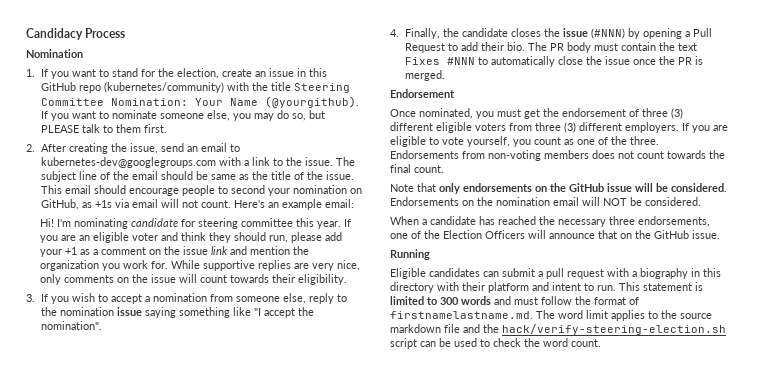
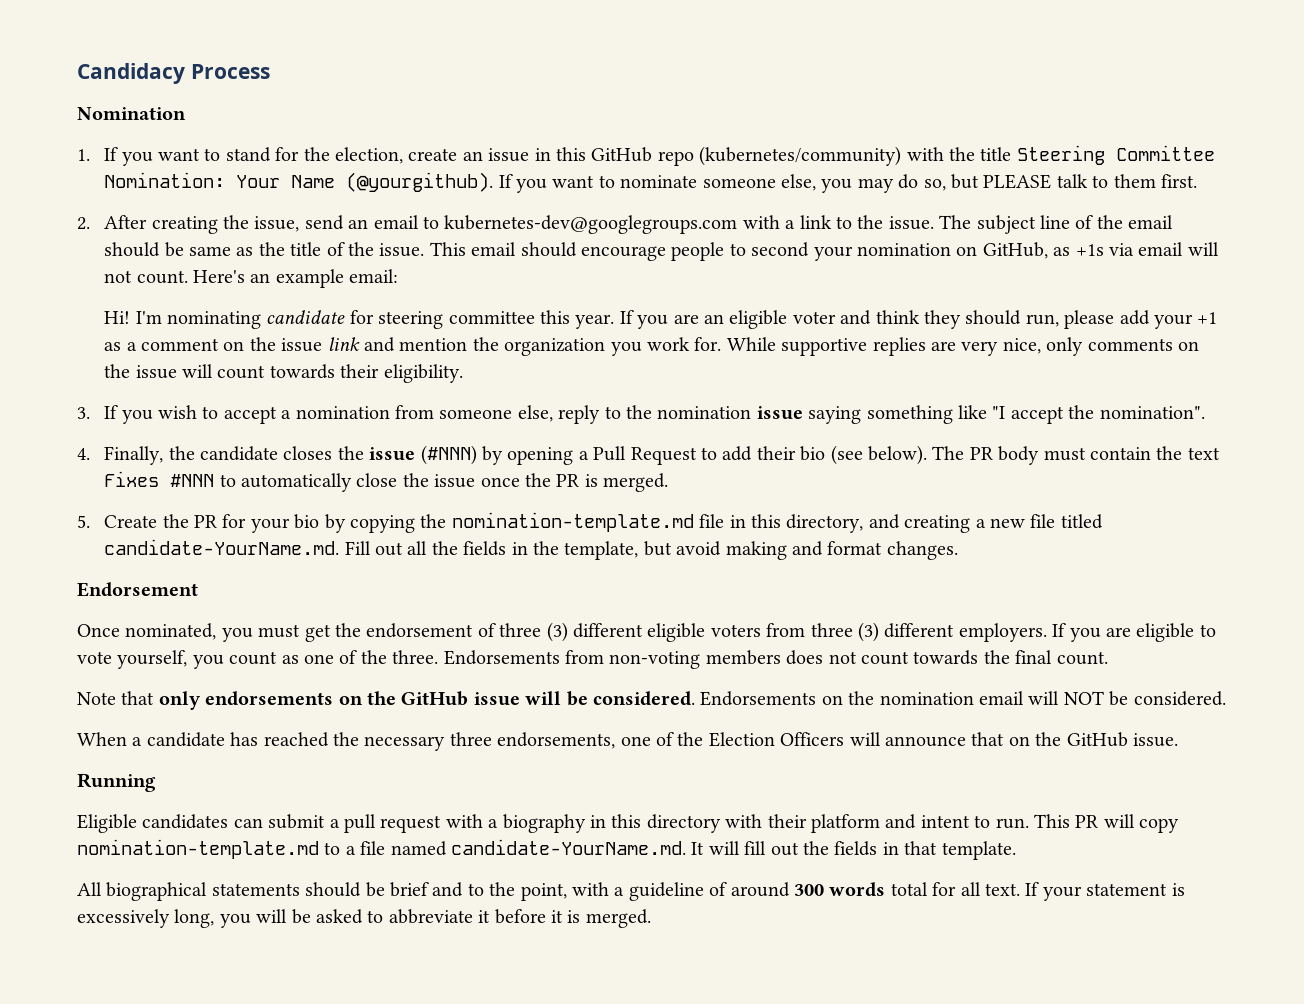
- 4. Finally, the candidate closes the issue (#NNN) by opening a Pull Request to add their bio.
+ 4. Finally, the candidate closes the issue (#NNN) by opening a Pull Request to add their bio (see below).
+ 5. Create the PR for your bio by copying the nomination-template.md file in this directory, and creating a new file titled candidate-YourName.md. Fill out all the fields in the template, but avoid making and format changes.
- This statement is limited to 300 words and must follow the format of firstnamelastname.md. The word limit applies to the source markdown file and the hack/verify-steering-election.sh script can be used to check the word count.
+ This PR will copy nomination-template.md to a file named candidate-YourName.md. It will fill out the fields in that template.
+ All biographical statements should be brief and to the point, with a guideline of around 300 words total for all text. If your statement is excessively long, you will be asked to abbreviate it before it is merged.

